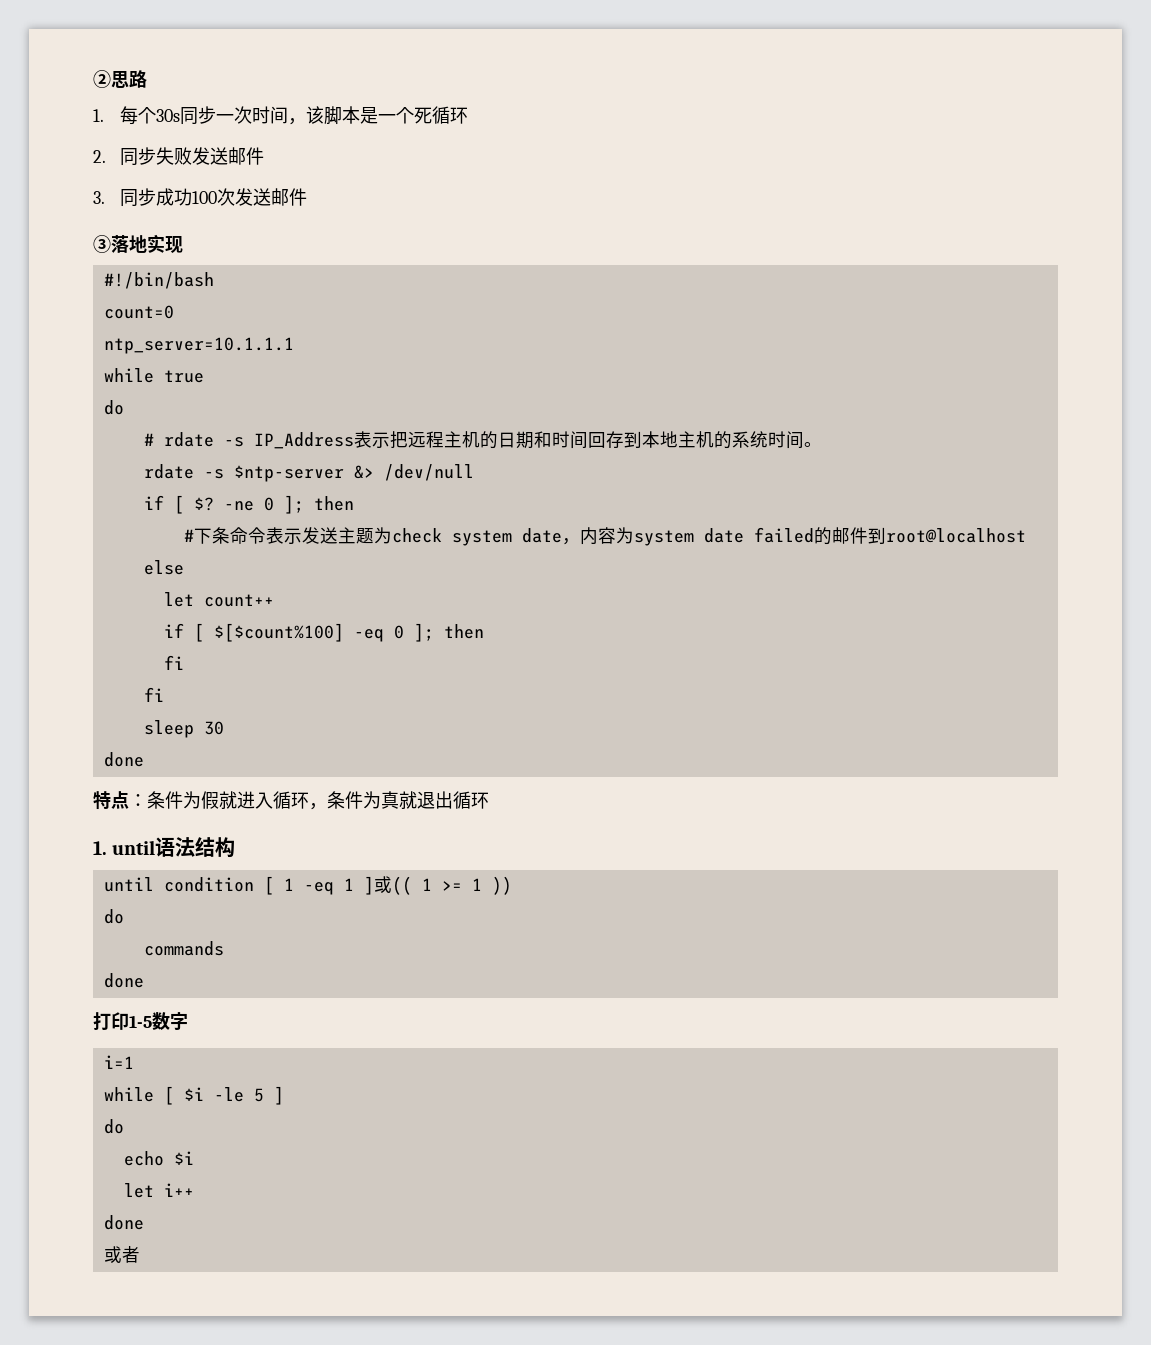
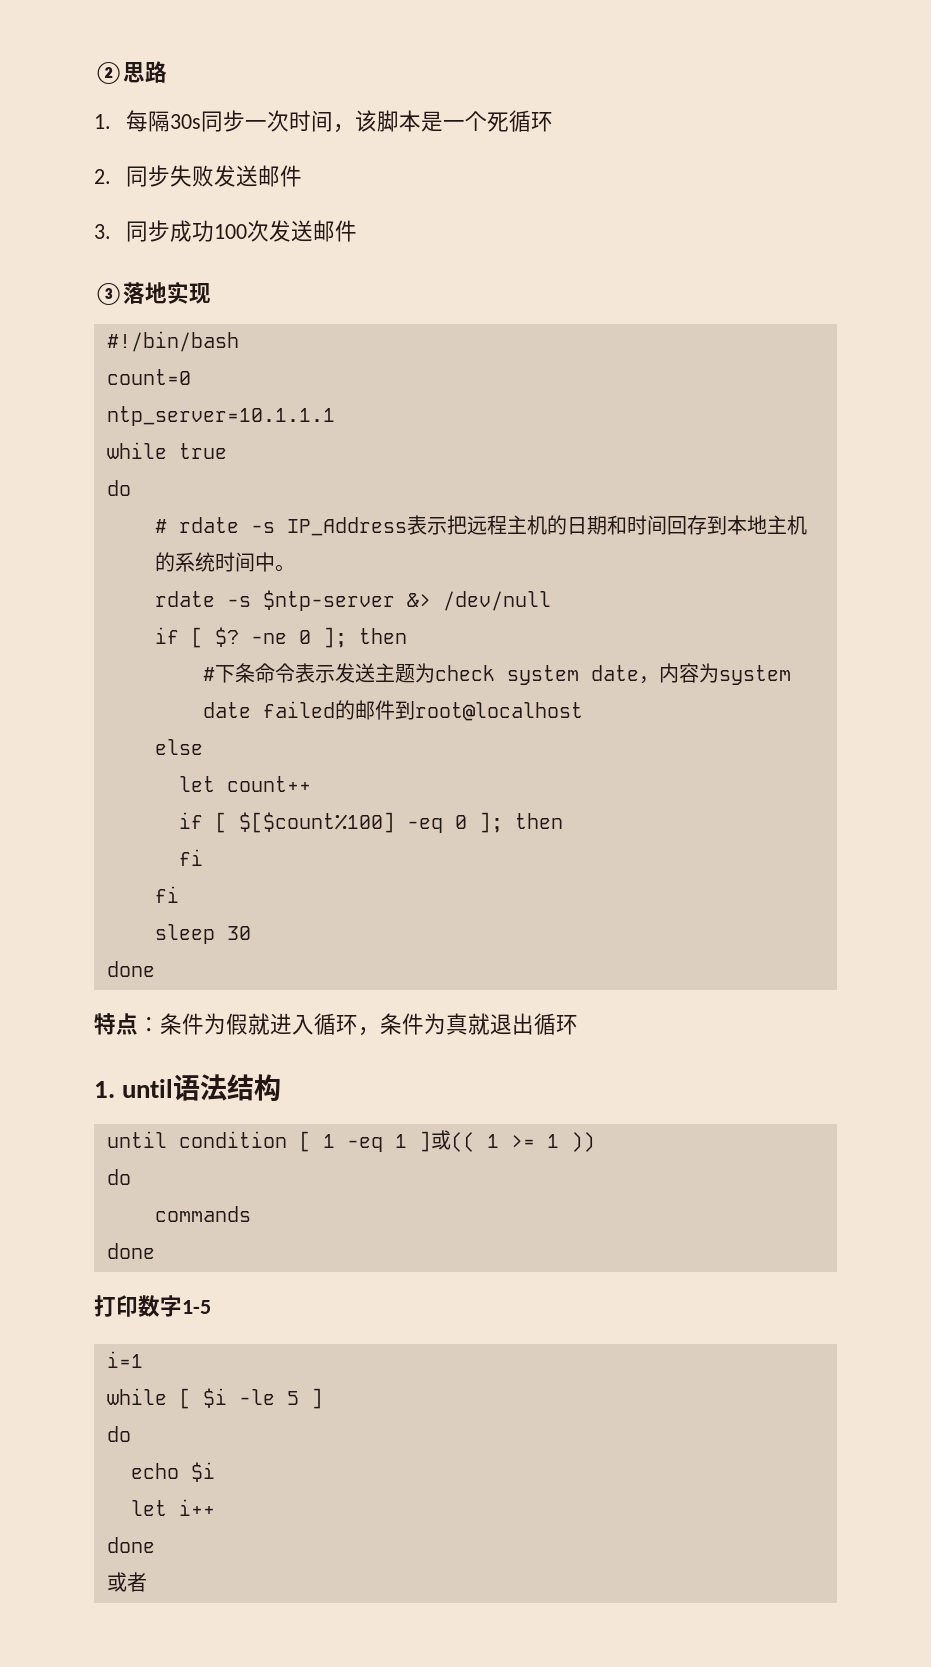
- 1.每个30s同步一次时间，该脚本是一个死循环
+ 1.每隔30s同步一次时间，该脚本是一个死循环
- # rdate -s IP_Address表示把远程主机的日期和时间回存到本地主机的系统时间。
+ # rdate -s IP_Address表示把远程主机的日期和时间回存到本地主机的系统时间中。
- 打印1-5数字
+ 打印数字1-5

